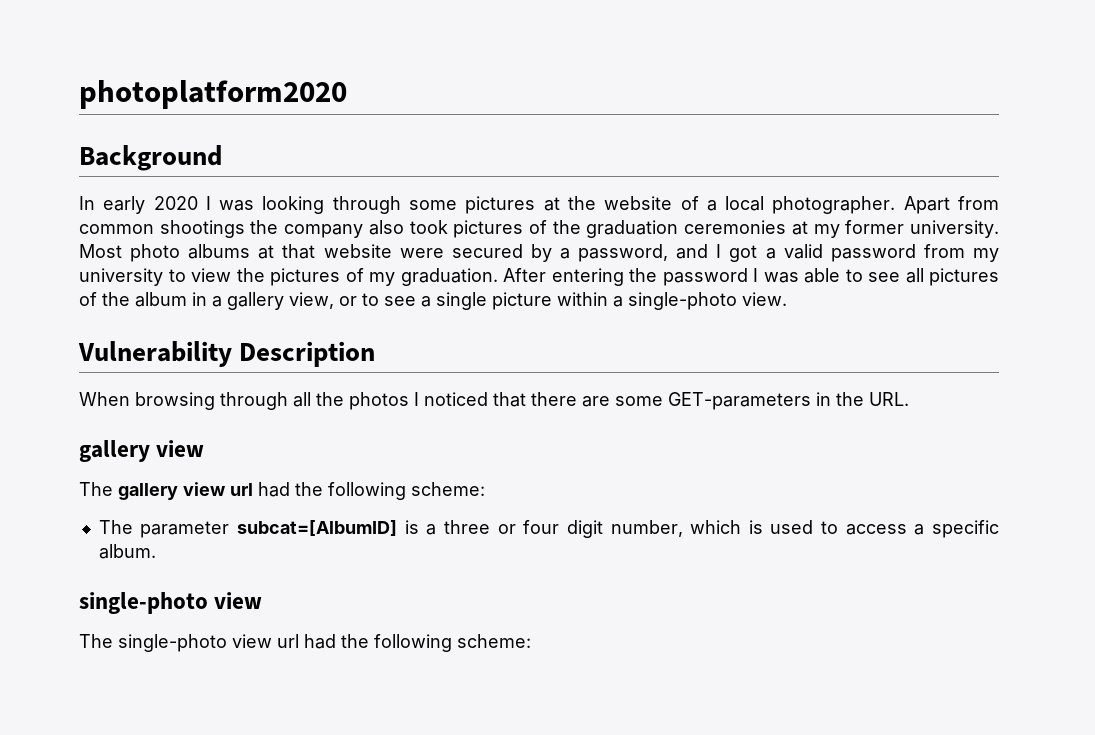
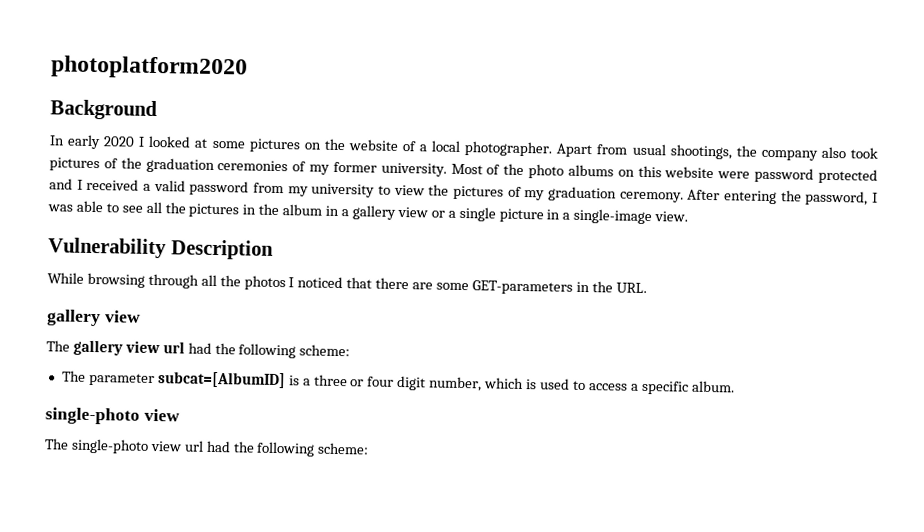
- In early 2020 I was looking through some pictures at the website of a local photographer.
+ In early 2020 I looked at some pictures on the website of a local photographer.
- Apart from common shootings the company also took pictures of the graduation ceremonies at my former university.
+ Apart from usual shootings, the company also took pictures of the graduation ceremonies of my former university.
- Most photo albums at that website were secured by a password, and I got a valid password from my university to view the pictures of my graduation.
+ Most of the photo albums on this website were password protected and I received a valid password from my university to view the pictures of my graduation ceremony.
- After entering the password I was able to see all pictures of the album in a gallery view, or to see a single picture within a single-photo view.
+ After entering the password, I was able to see all the pictures in the album in a gallery view or a single picture in a single-image view.
- When browsing through all the photos I noticed that there are some GET-parameters in the URL.
+ While browsing through all the photos I noticed that there are some GET-parameters in the URL.

